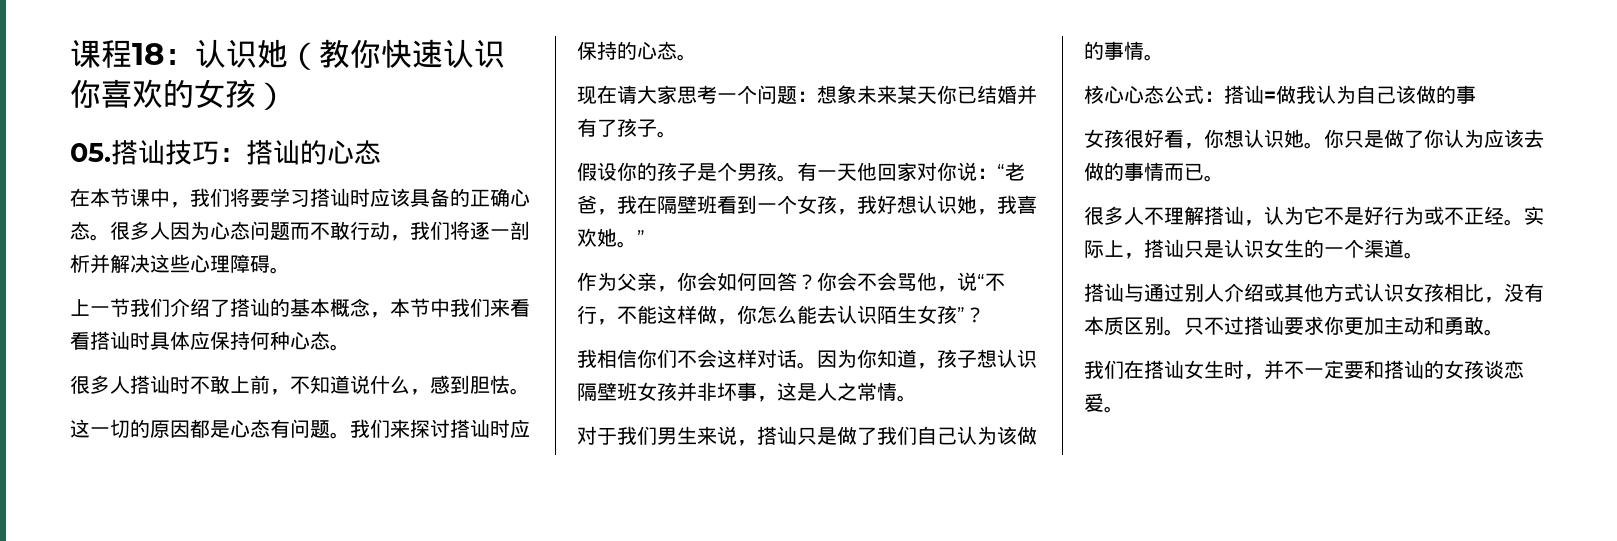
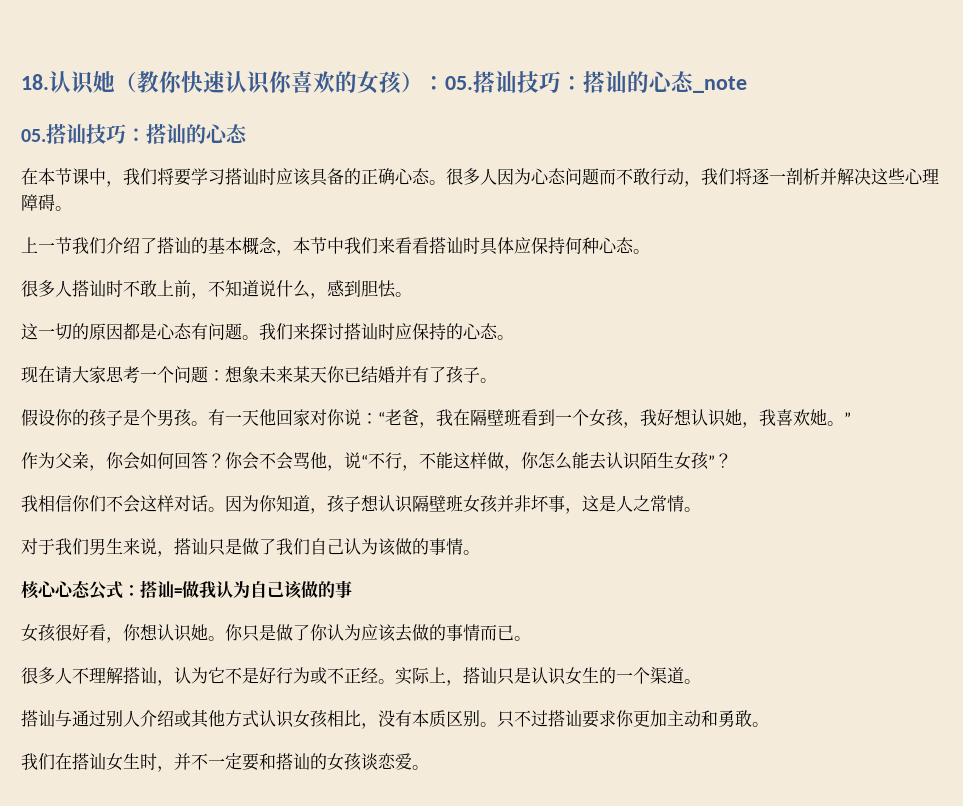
- 课程18：认识她（教你快速认识你喜欢的女孩）
+ 18.认识她（教你快速认识你喜欢的女孩）：05.搭讪技巧：搭讪的心态_note

